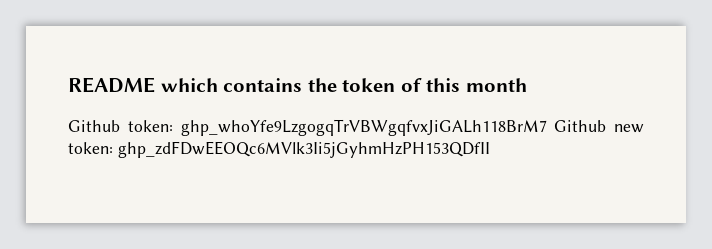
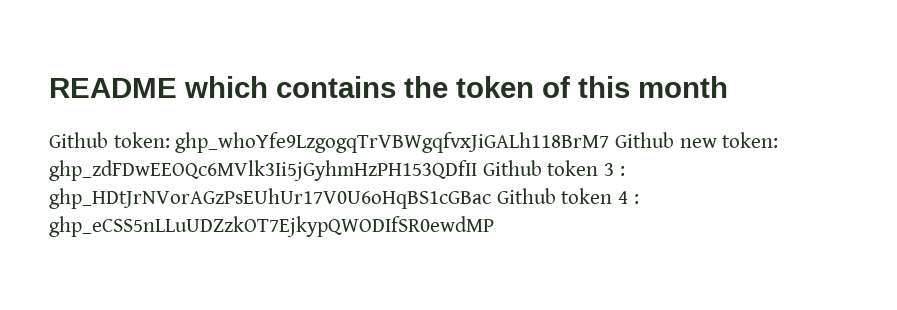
- Github token: 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 Github new token: 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
+ Github token: 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 Github new token: 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 Github token 3 : 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 Github token 4 : 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

